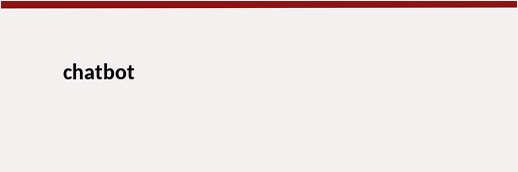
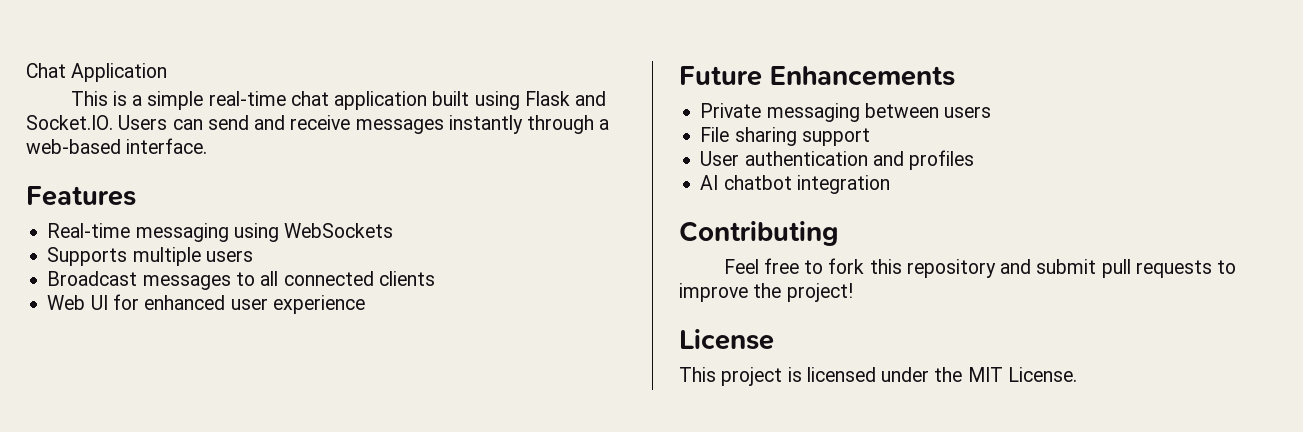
- chatbot
+ Chat Application
+ This is a simple real-time chat application built using Flask and Socket.IO. Users can send and receive messages instantly through a web-based interface.
+ Features
+ Real-time messaging using WebSockets
+ Supports multiple users
+ Broadcast messages to all connected clients
+ Web UI for enhanced user experience
+ Future Enhancements
+ Private messaging between users
+ File sharing support
+ User authentication and profiles
+ AI chatbot integration
+ Contributing
+ Feel free to fork this repository and submit pull requests to improve the project!
+ License
+ This project is licensed under the MIT License.

